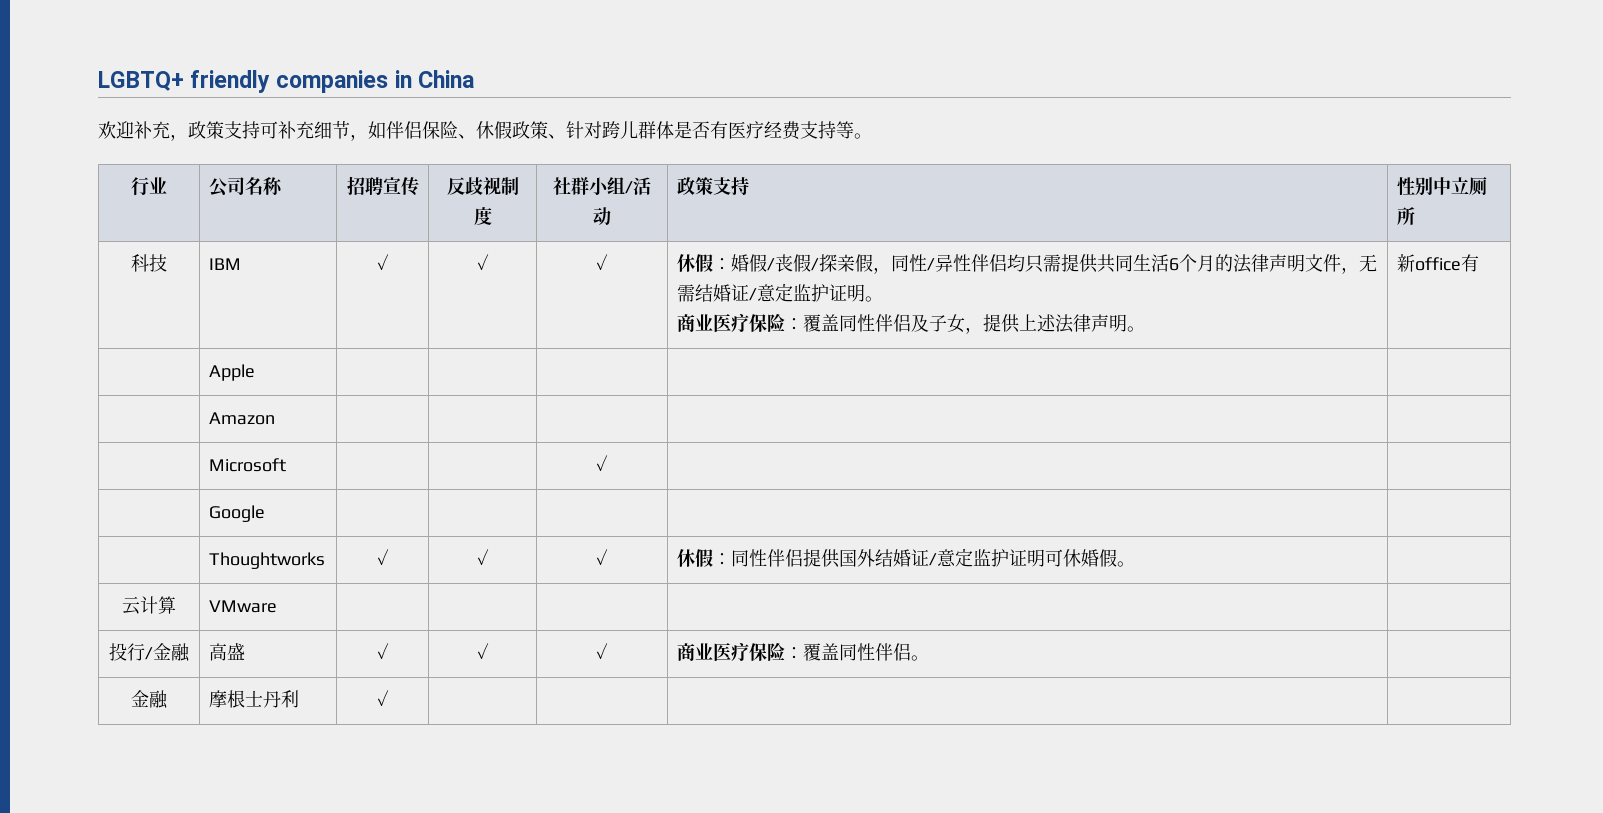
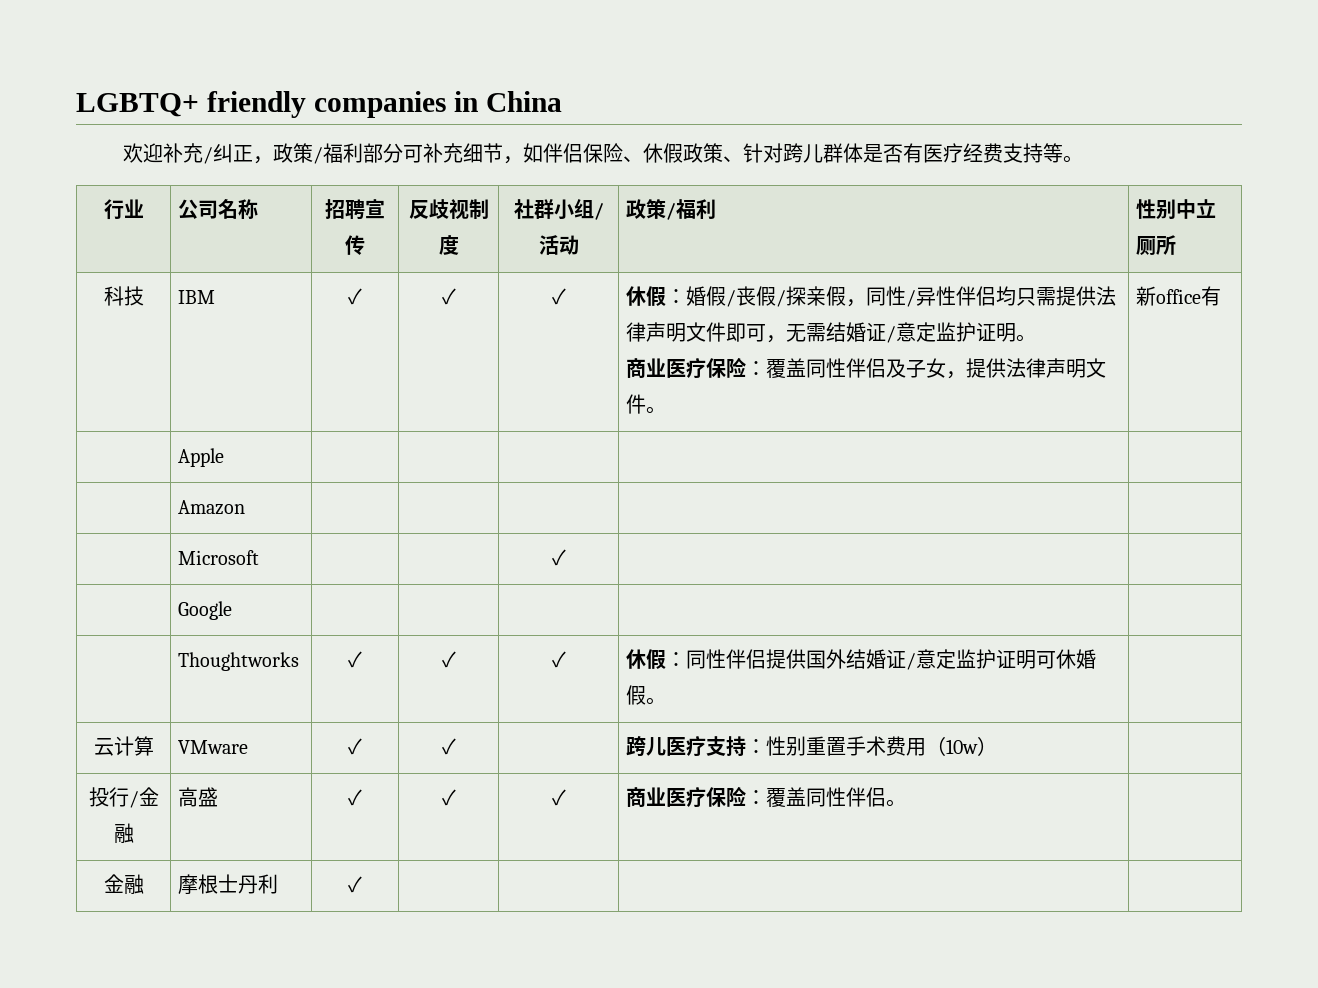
- 欢迎补充，政策支持可补充细节，如伴侣保险、休假政策、针对跨儿群体是否有医疗经费支持等。
+ 欢迎补充/纠正，政策/福利部分可补充细节，如伴侣保险、休假政策、针对跨儿群体是否有医疗经费支持等。
- 行业 | 公司名称 | 招聘宣传 | 反歧视制度 | 社群小组/活动 | 政策支持 | 性别中立厕所
+ 行业 | 公司名称 | 招聘宣传 | 反歧视制度 | 社群小组/活动 | 政策/福利 | 性别中立厕所
- 休假：婚假/丧假/探亲假，同性/异性伴侣均只需提供共同生活6个月的法律声明文件，无需结婚证/意定监护证明。
+ 休假：婚假/丧假/探亲假，同性/异性伴侣均只需提供法律声明文件即可，无需结婚证/意定监护证明。
- 商业医疗保险：覆盖同性伴侣及子女，提供上述法律声明。
+ 商业医疗保险：覆盖同性伴侣及子女，提供法律声明文件。
- 云计算 | VMware | | | | |
+ 云计算 | VMware | ✓ | ✓ | | 跨儿医疗支持：性别重置手术费用（10w） |

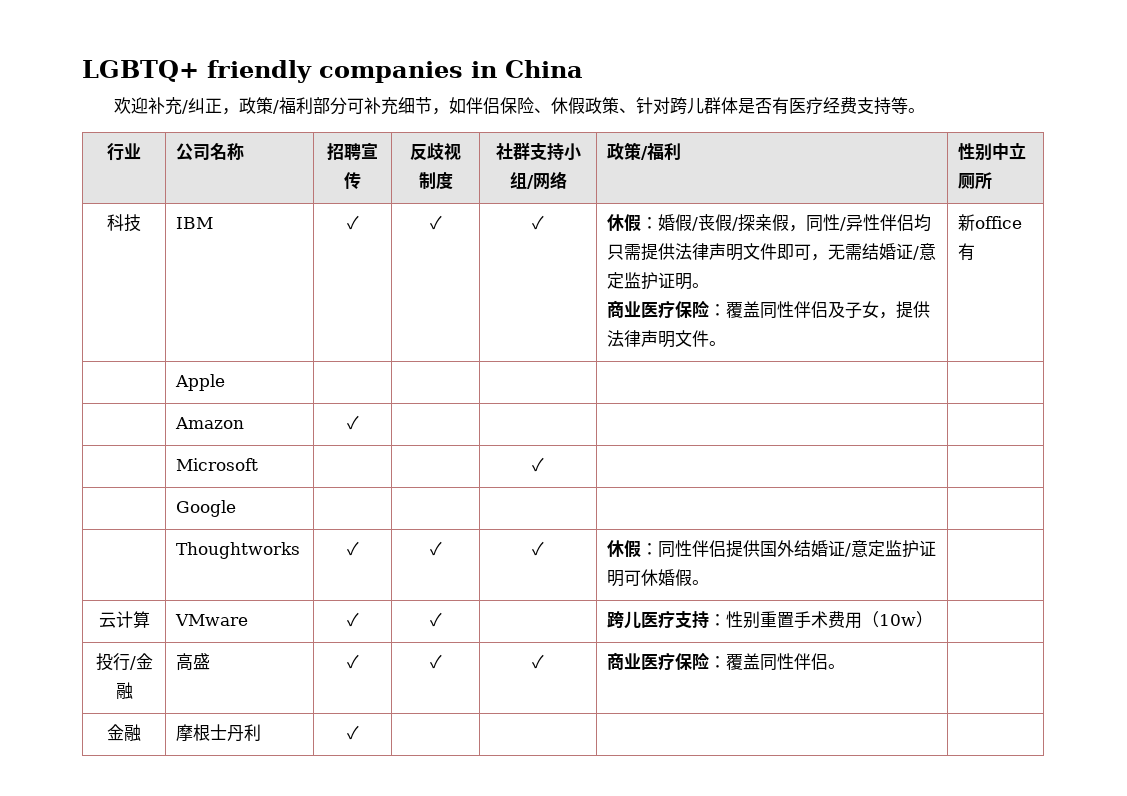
- 行业 | 公司名称 | 招聘宣传 | 反歧视制度 | 社群小组/活动 | 政策/福利 | 性别中立厕所
+ 行业 | 公司名称 | 招聘宣传 | 反歧视制度 | 社群支持小组/网络 | 政策/福利 | 性别中立厕所
- | Amazon | | | | |
+ | Amazon | ✓ | | | |

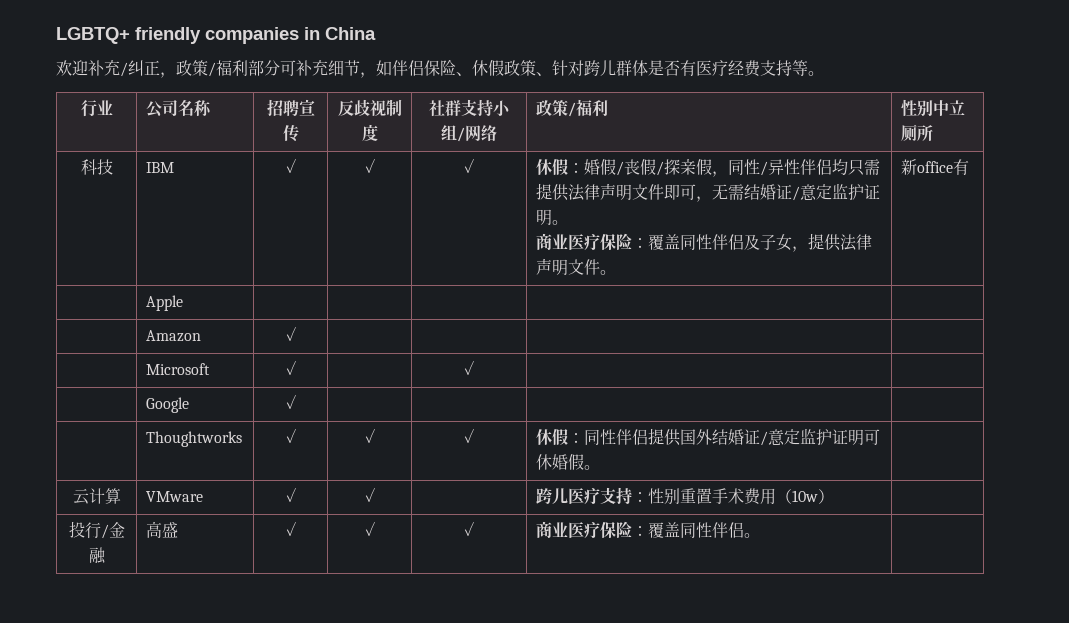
- | Microsoft | | | ✓ | |
+ | Microsoft | ✓ | | ✓ | |
- | Google | | | | |
+ | Google | ✓ | | | |
- 金融 | 摩根士丹利 | ✓ | | | |

